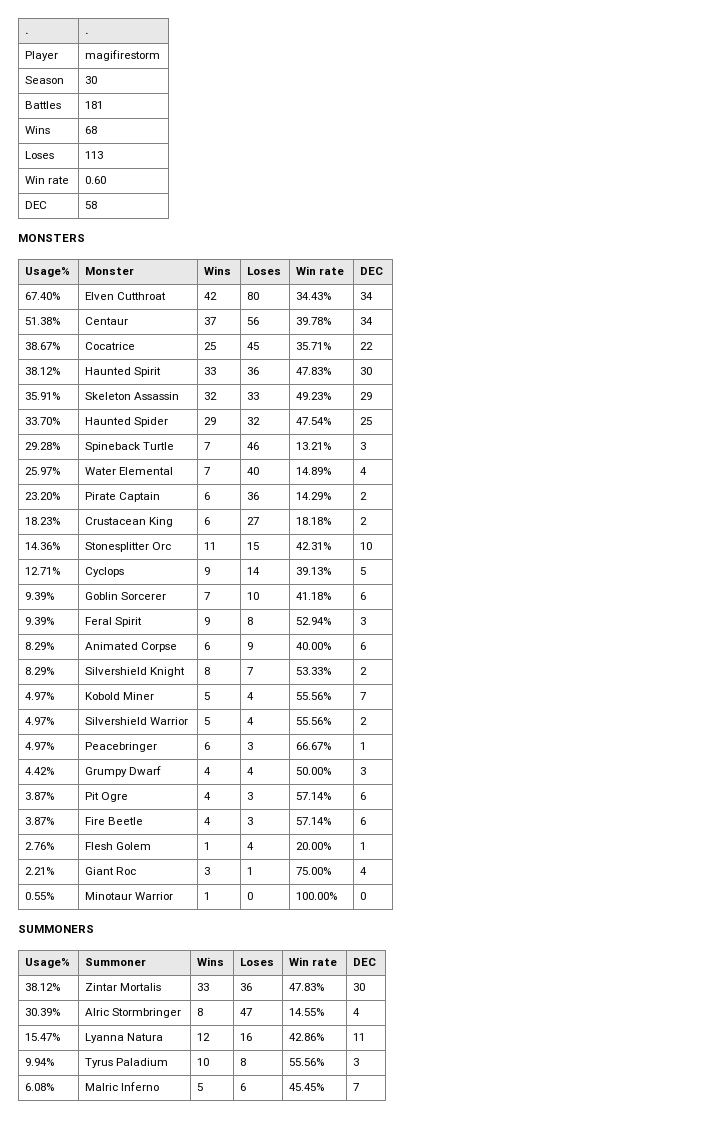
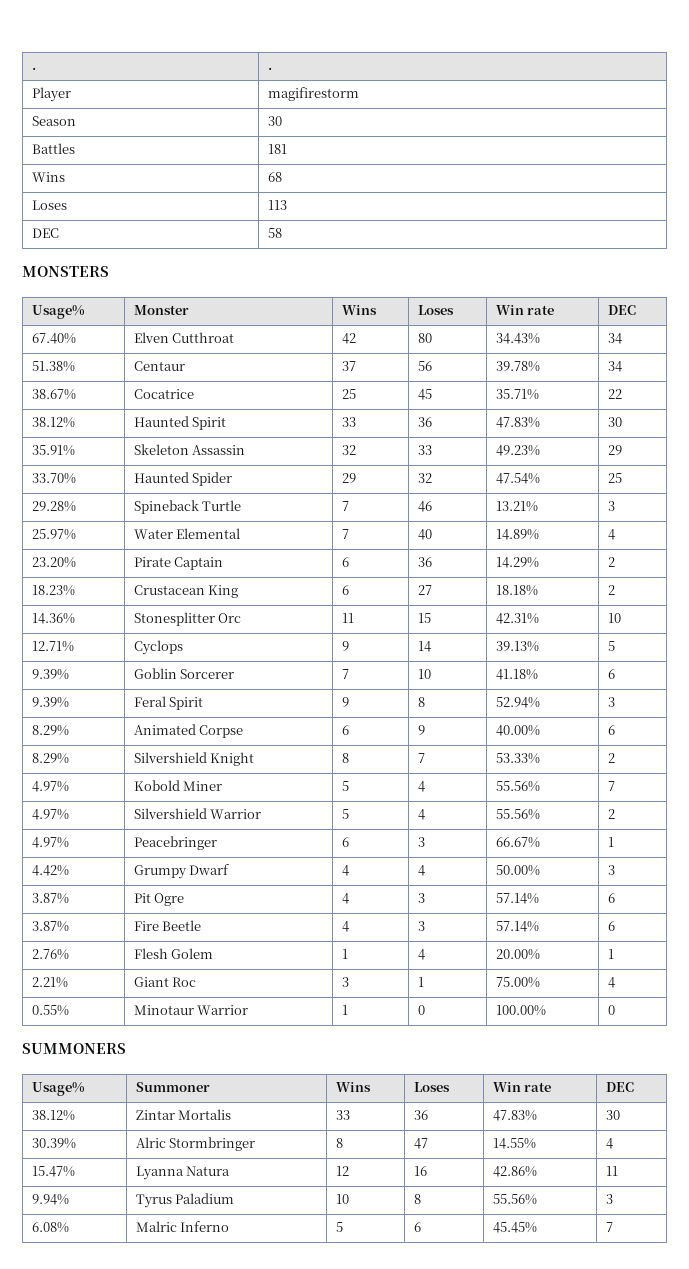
- Win rate | 0.60

